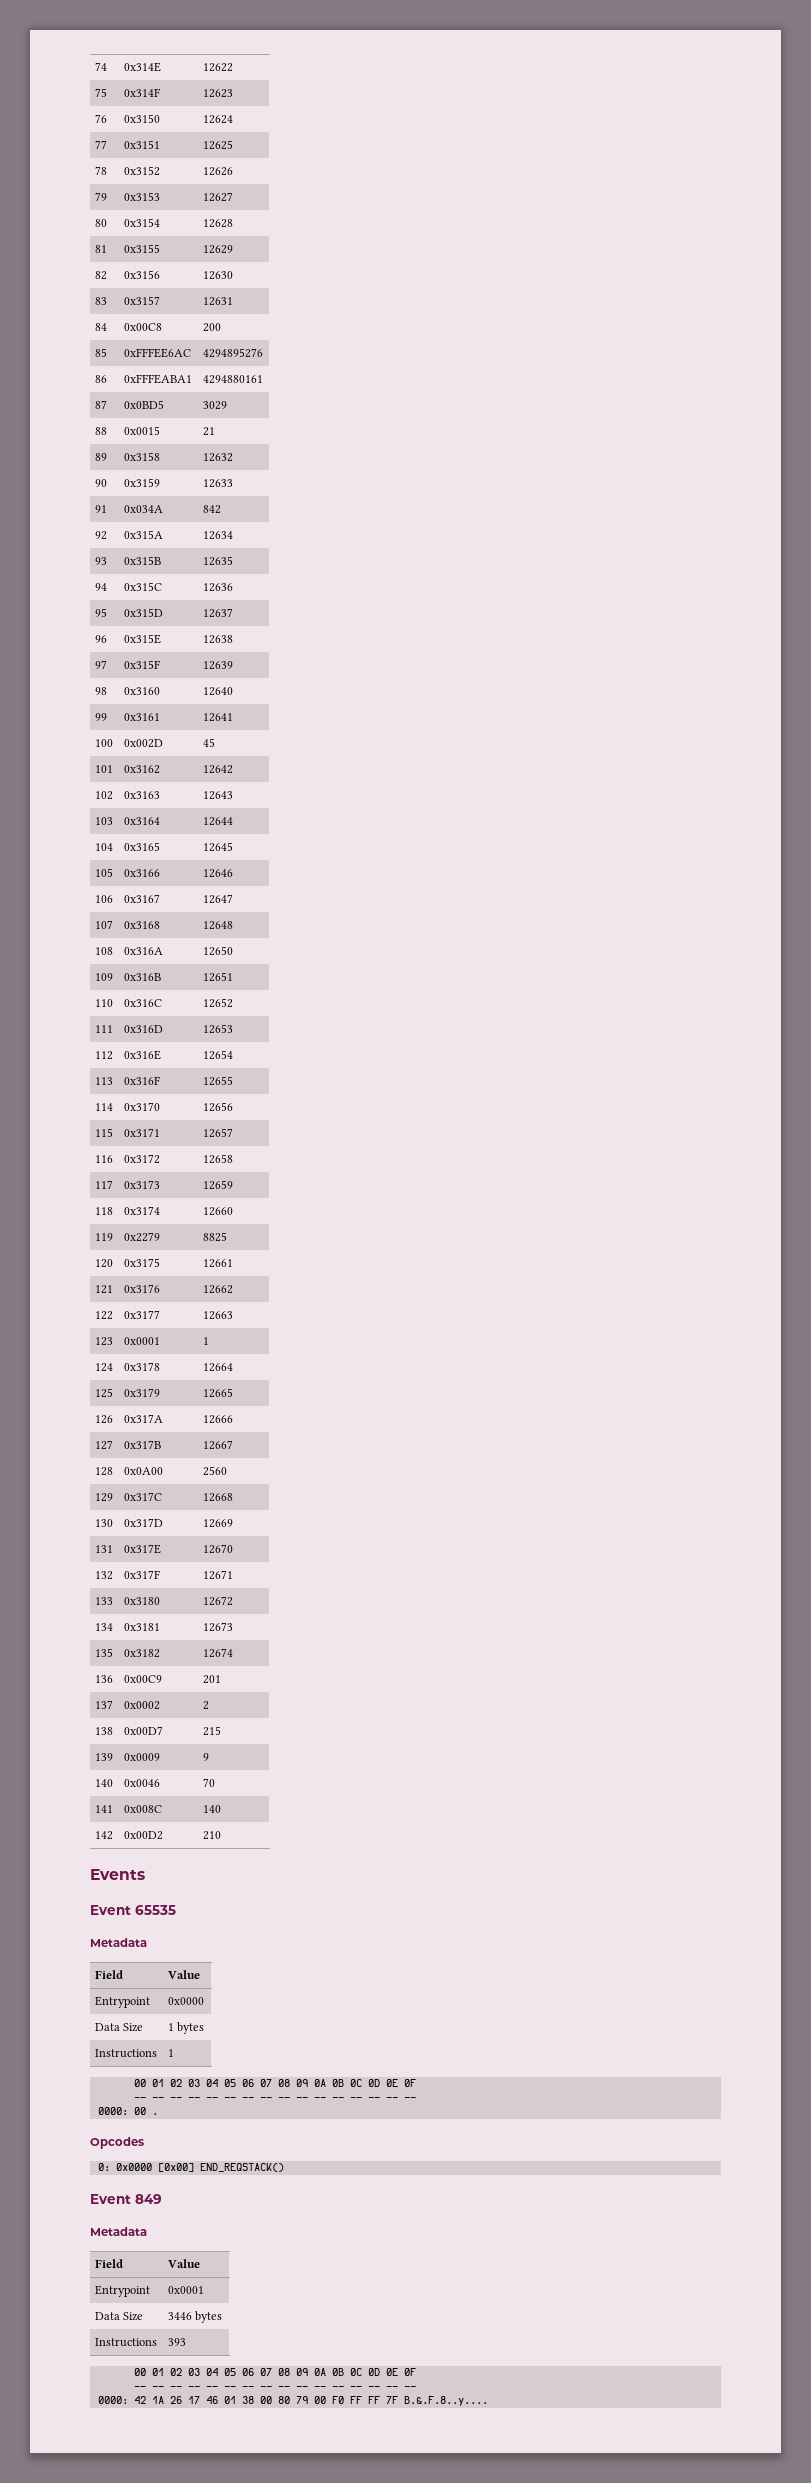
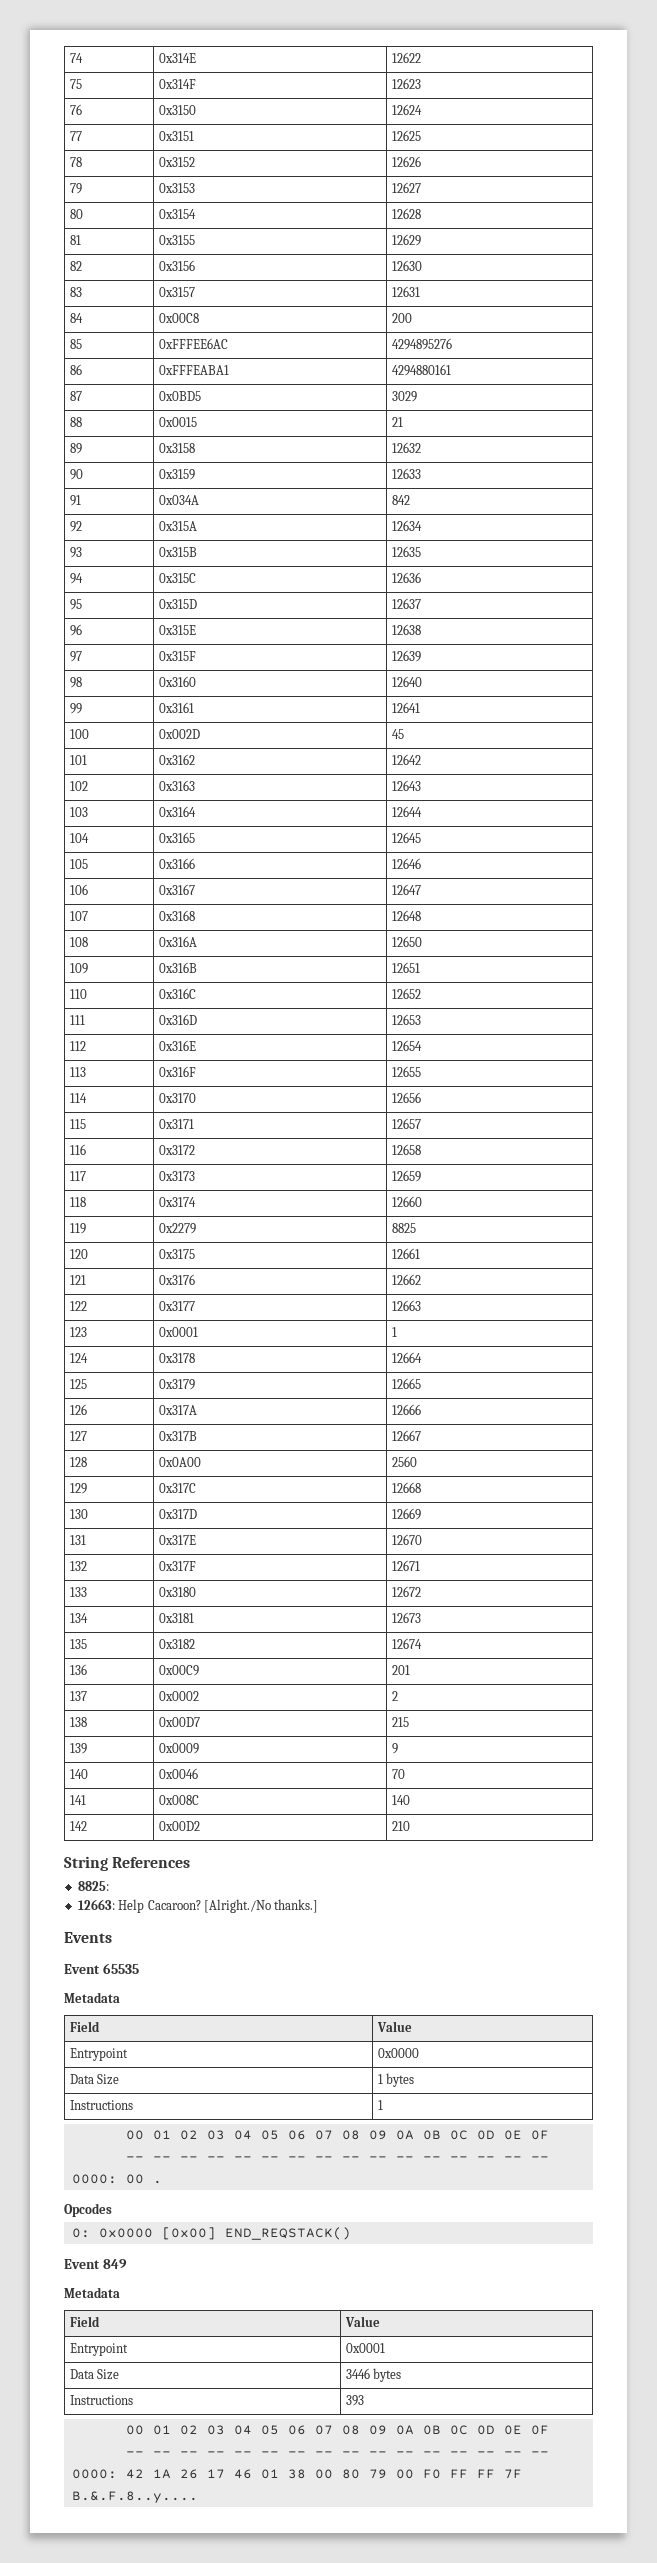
+ String References
+ 8825:
+ 12663: Help Cacaroon? [Alright./No thanks.]

